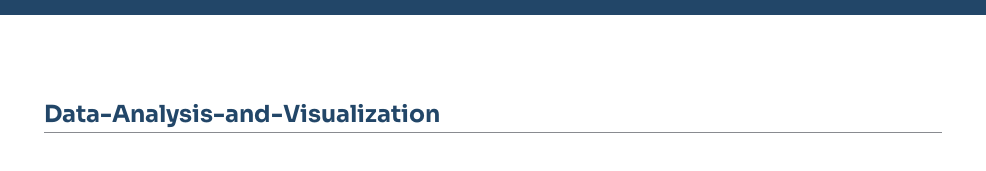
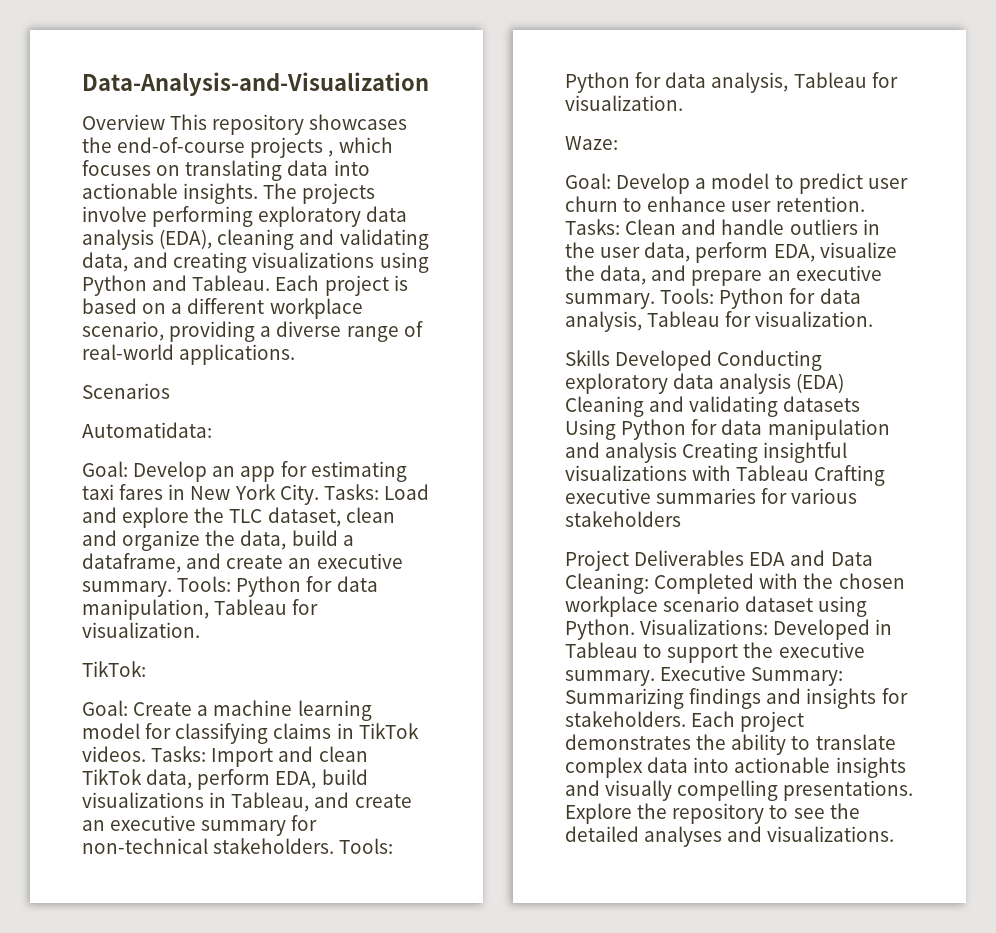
+ Overview This repository showcases the end-of-course projects , which focuses on translating data into actionable insights. The projects involve performing exploratory data analysis (EDA), cleaning and validating data, and creating visualizations using Python and Tableau. Each project is based on a different workplace scenario, providing a diverse range of real-world applications.
+ Scenarios
+ Automatidata:
+ Goal: Develop an app for estimating taxi fares in New York City. Tasks: Load and explore the TLC dataset, clean and organize the data, build a dataframe, and create an executive summary. Tools: Python for data manipulation, Tableau for visualization.
+ TikTok:
+ Goal: Create a machine learning model for classifying claims in TikTok videos. Tasks: Import and clean TikTok data, perform EDA, build visualizations in Tableau, and create an executive summary for non-technical stakeholders. Tools: Python for data analysis, Tableau for visualization.
+ Waze:
+ Goal: Develop a model to predict user churn to enhance user retention. Tasks: Clean and handle outliers in the user data, perform EDA, visualize the data, and prepare an executive summary. Tools: Python for data analysis, Tableau for visualization.
+ Skills Developed Conducting exploratory data analysis (EDA) Cleaning and validating datasets Using Python for data manipulation and analysis Creating insightful visualizations with Tableau Crafting executive summaries for various stakeholders
+ Project Deliverables EDA and Data Cleaning: Completed with the chosen workplace scenario dataset using Python. Visualizations: Developed in Tableau to support the executive summary. Executive Summary: Summarizing findings and insights for stakeholders. Each project demonstrates the ability to translate complex data into actionable insights and visually compelling presentations. Explore the repository to see the detailed analyses and visualizations.

